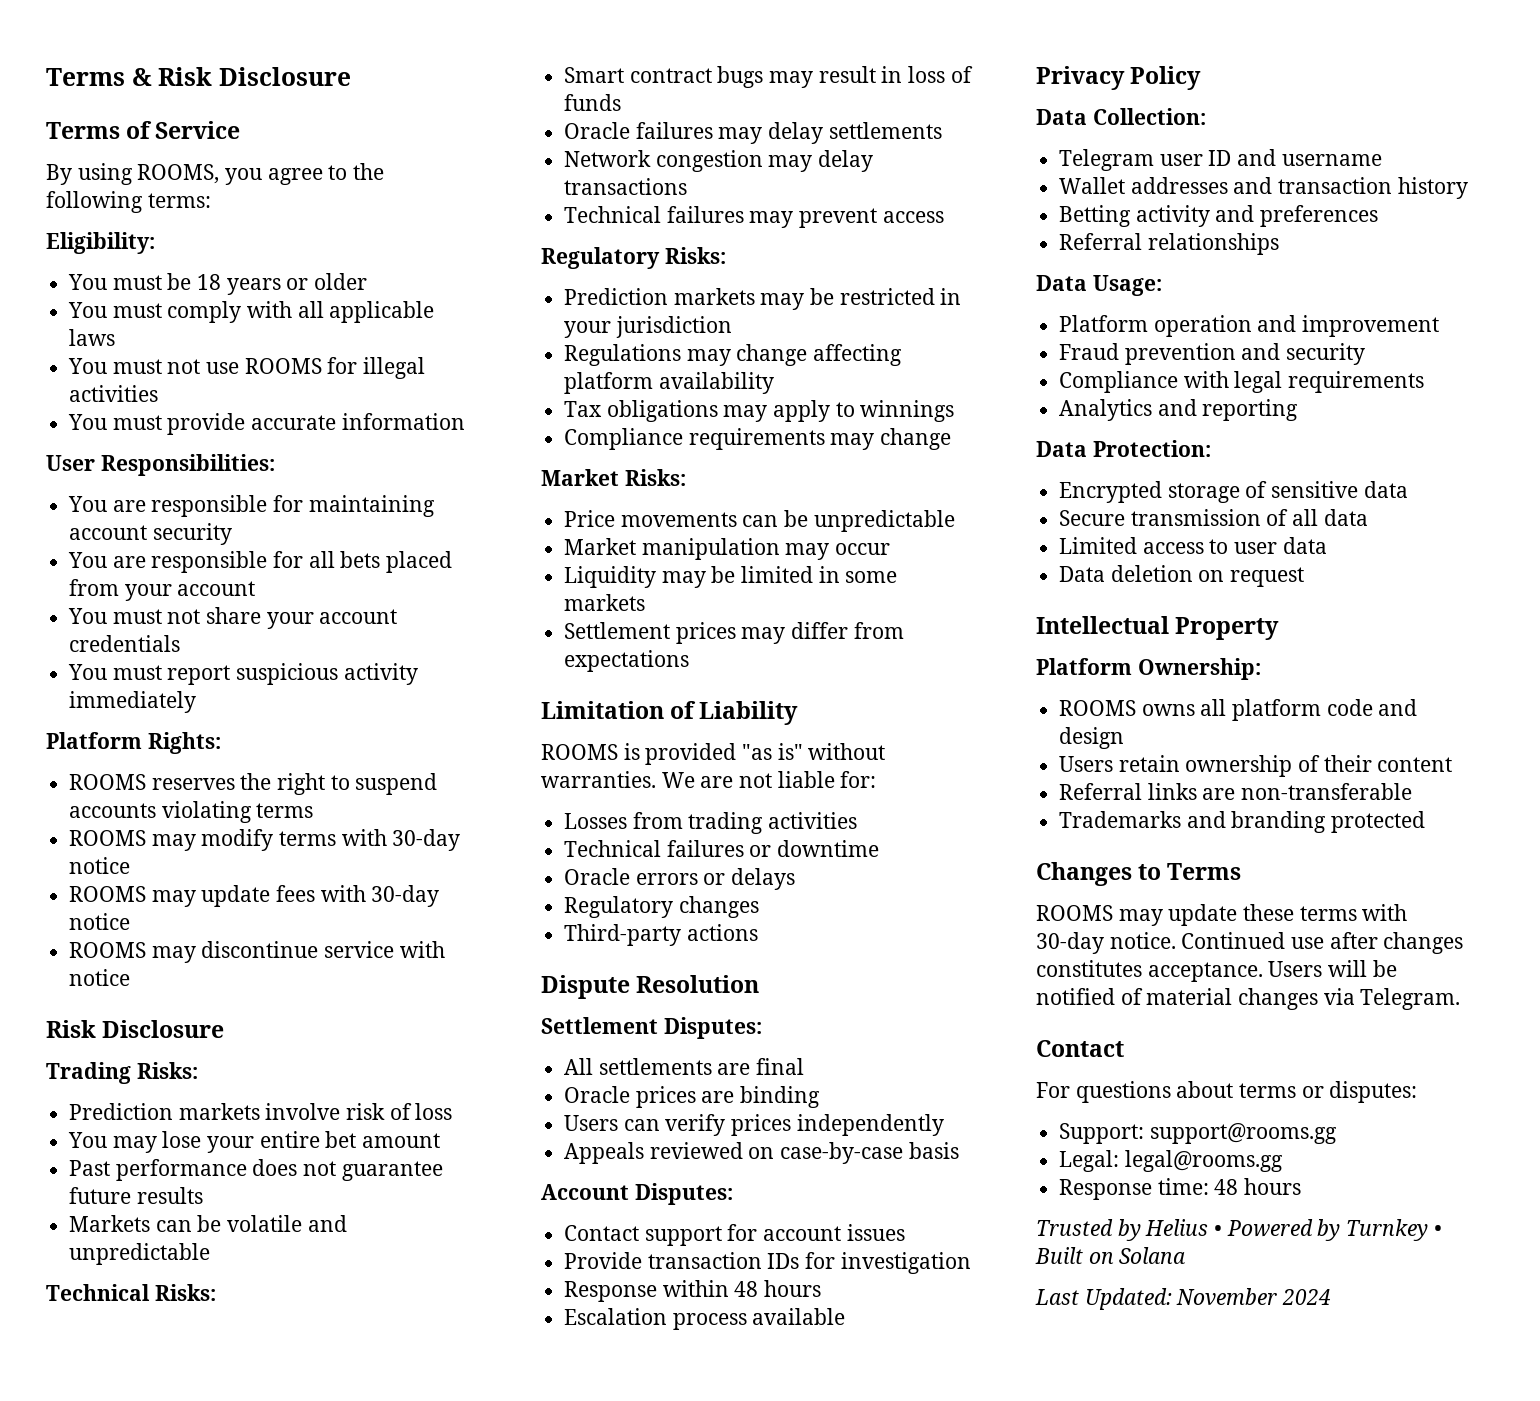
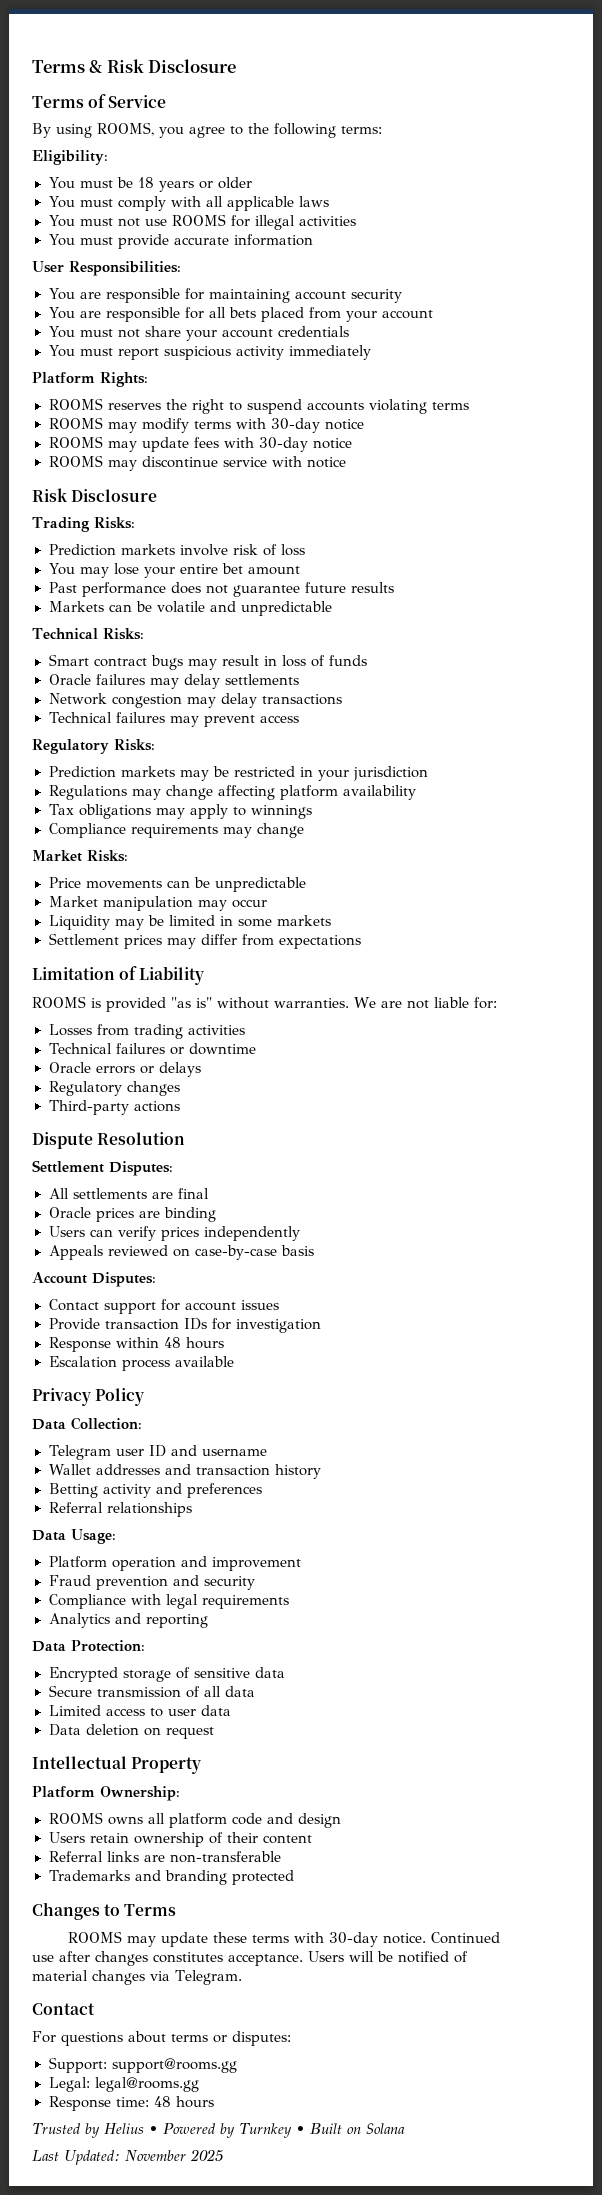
- Last Updated: November 2024
+ Last Updated: November 2025

